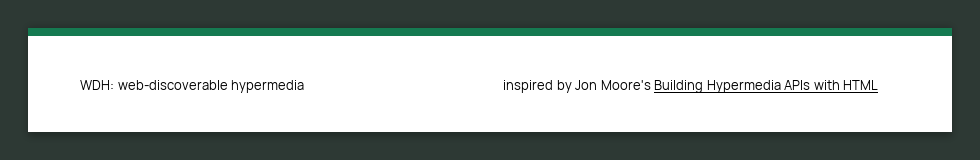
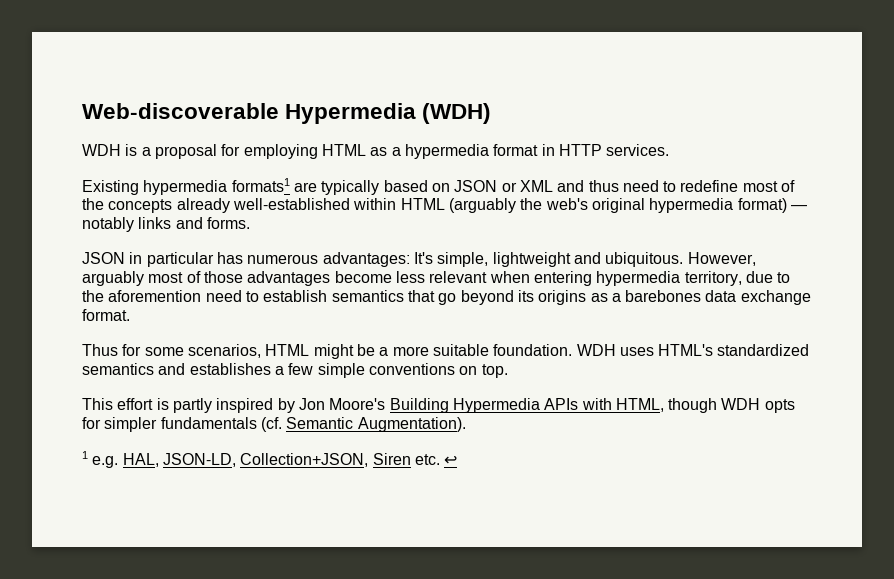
- WDH: web-discoverable hypermedia
- inspired by Jon Moore's Building Hypermedia APIs with HTML
+ Web-discoverable Hypermedia (WDH)
+ WDH is a proposal for employing HTML as a hypermedia format in HTTP services.
+ Existing hypermedia formats1 are typically based on JSON or XML and thus need to redefine most of the concepts already well-established within HTML (arguably the web's original hypermedia format) — notably links and forms.
+ JSON in particular has numerous advantages: It's simple, lightweight and ubiquitous. However, arguably most of those advantages become less relevant when entering hypermedia territory, due to the aforemention need to establish semantics that go beyond its origins as a barebones data exchange format.
+ Thus for some scenarios, HTML might be a more suitable foundation. WDH uses HTML's standardized semantics and establishes a few simple conventions on top.
+ This effort is partly inspired by Jon Moore's Building Hypermedia APIs with HTML, though WDH opts for simpler fundamentals (cf. Semantic Augmentation).
+ 1 e.g. HAL, JSON-LD, Collection+JSON, Siren etc. ↩

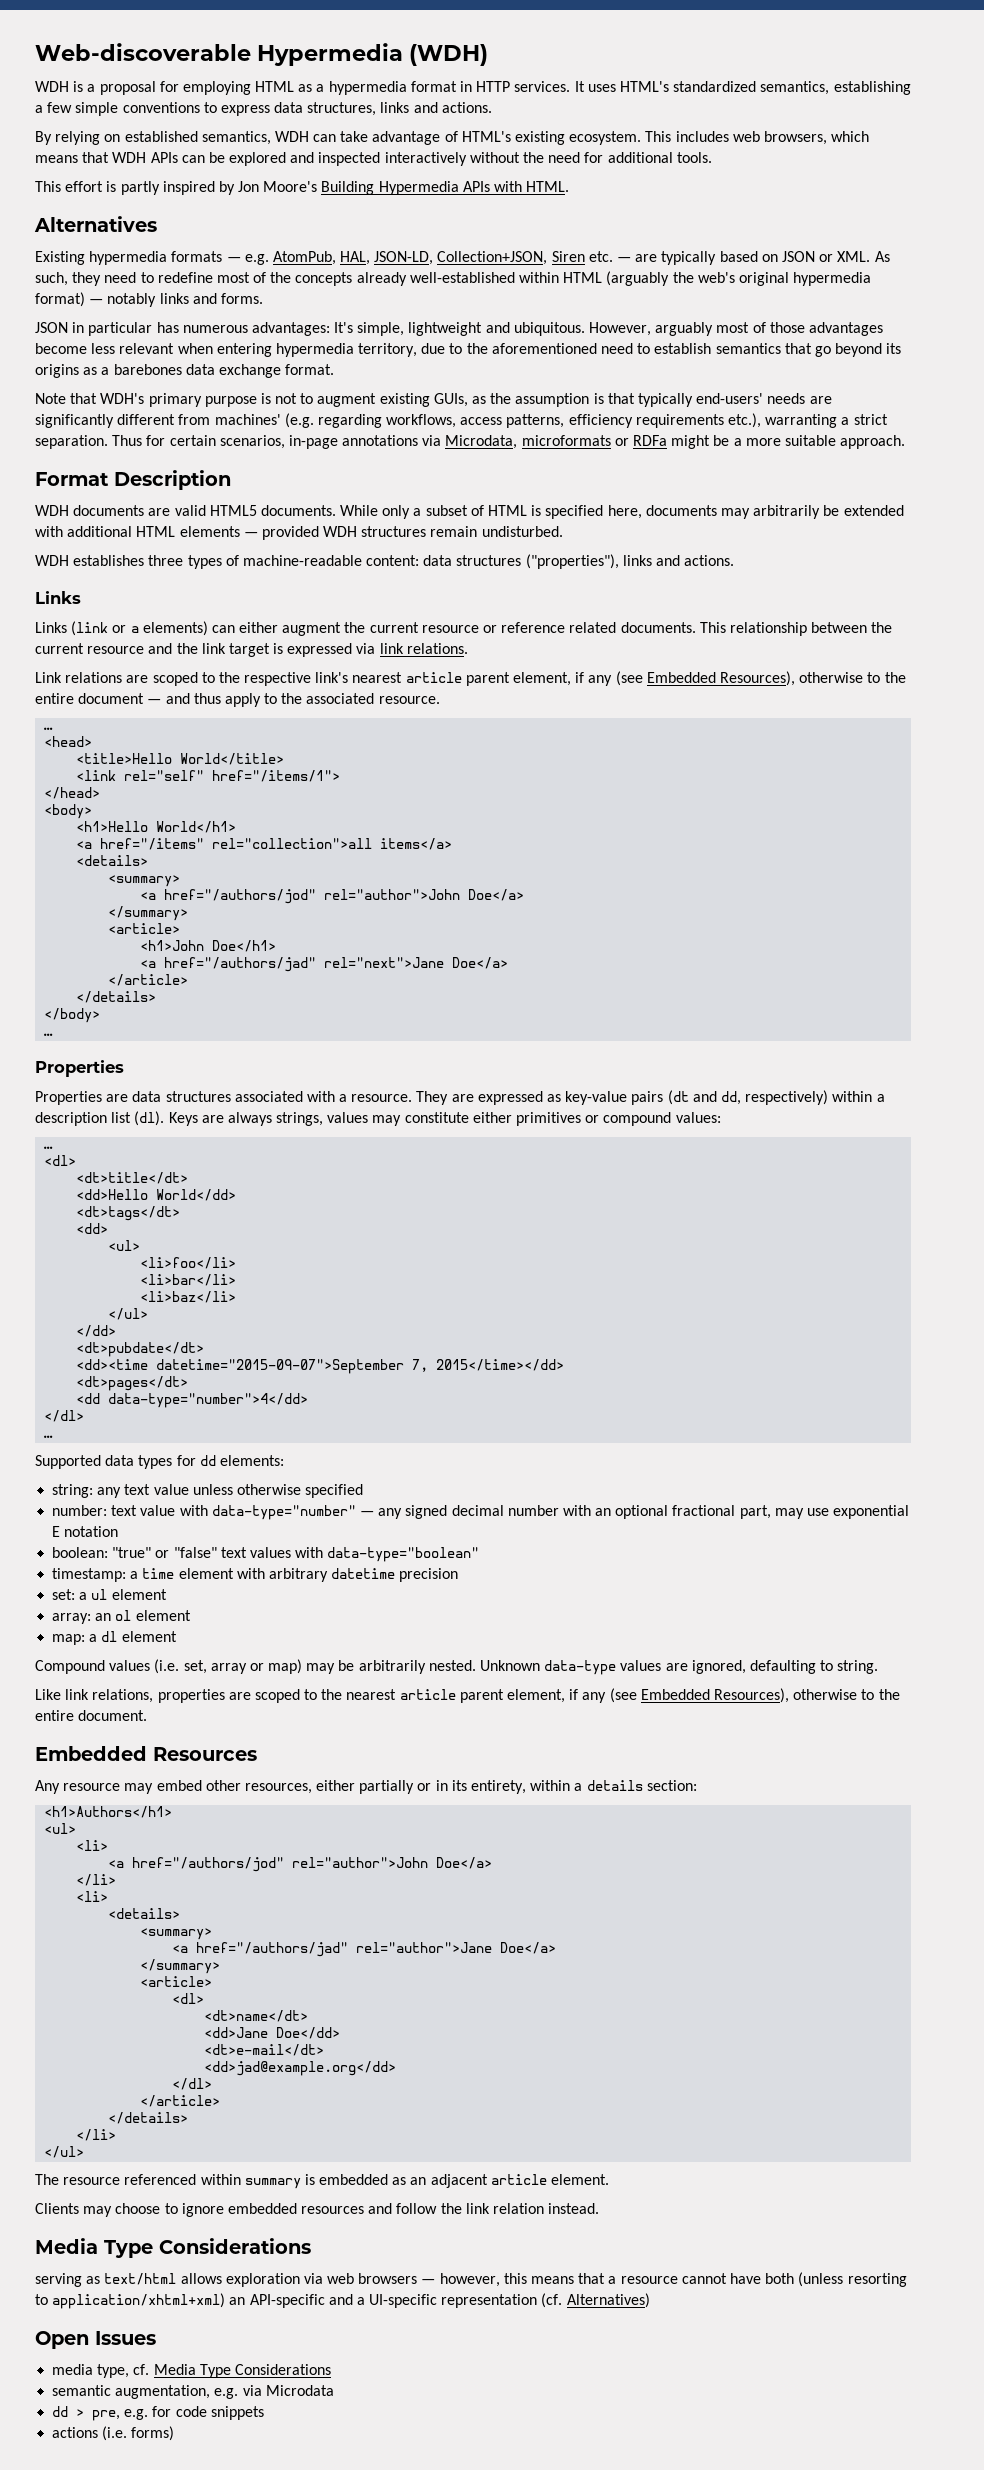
- WDH is a proposal for employing HTML as a hypermedia format in HTTP services.
- Existing hypermedia formats1 are typically based on JSON or XML and thus need to redefine most of the concepts already well-established within HTML (arguably the web's original hypermedia format) — notably links and forms.
+ WDH is a proposal for employing HTML as a hypermedia format in HTTP services. It uses HTML's standardized semantics, establishing a few simple conventions to express data structures, links and actions.
+ By relying on established semantics, WDH can take advantage of HTML's existing ecosystem. This includes web browsers, which means that WDH APIs can be explored and inspected interactively without the need for additional tools.
+ This effort is partly inspired by Jon Moore's Building Hypermedia APIs with HTML.
+ Alternatives
+ Existing hypermedia formats — e.g. AtomPub, HAL, JSON-LD, Collection+JSON, Siren etc. — are typically based on JSON or XML. As such, they need to redefine most of the concepts already well-established within HTML (arguably the web's original hypermedia format) — notably links and forms.
- However, arguably most of those advantages become less relevant when entering hypermedia territory, due to the aforemention need to establish semantics that go beyond its origins as a barebones data exchange format.
+ However, arguably most of those advantages become less relevant when entering hypermedia territory, due to the aforementioned need to establish semantics that go beyond its origins as a barebones data exchange format.
- Thus for some scenarios, HTML might be a more suitable foundation. WDH uses HTML's standardized semantics and establishes a few simple conventions on top.
- This effort is partly inspired by Jon Moore's Building Hypermedia APIs with HTML, though WDH opts for simpler fundamentals (cf. Semantic Augmentation).
- 1 e.g. HAL, JSON-LD, Collection+JSON, Siren etc. ↩
+ Note that WDH's primary purpose is not to augment existing GUIs, as the assumption is that typically end-users' needs are significantly different from machines' (e.g. regarding workflows, access patterns, efficiency requirements etc.), warranting a strict separation. Thus for certain scenarios, in-page annotations via Microdata, microformats or RDFa might be a more suitable approach.
+ Format Description
+ WDH documents are valid HTML5 documents. While only a subset of HTML is specified here, documents may arbitrarily be extended with additional HTML elements — provided WDH structures remain undisturbed.
+ WDH establishes three types of machine-readable content: data structures ("properties"), links and actions.
+ Links
+ Links (link or a elements) can either augment the current resource or reference related documents. This relationship between the current resource and the link target is expressed via link relations.
+ Link relations are scoped to the respective link's nearest article parent element, if any (see Embedded Resources), otherwise to the entire document — and thus apply to the associated resource.
+ …
+ <head>
+ <title>Hello World</title>
+ <link rel="self" href="/items/1">
+ </head>
+ <body>
+ <h1>Hello World</h1>
+ <a href="/items" rel="collection">all items</a>
+ <details>
+ <summary>
+ <a href="/authors/jod" rel="author">John Doe</a>
+ </summary>
+ <article>
+ <h1>John Doe</h1>
+ <a href="/authors/jad" rel="next">Jane Doe</a>
+ </article>
+ </details>
+ </body>
+ …
+ Properties
+ Properties are data structures associated with a resource. They are expressed as key-value pairs (dt and dd, respectively) within a description list (dl). Keys are always strings, values may constitute either primitives or compound values:
+ …
+ <dl>
+ <dt>title</dt>
+ <dd>Hello World</dd>
+ <dt>tags</dt>
+ <dd>
+ <ul>
+ <li>foo</li>
+ <li>bar</li>
+ <li>baz</li>
+ </ul>
+ </dd>
+ <dt>pubdate</dt>
+ <dd><time datetime="2015-09-07">September 7, 2015</time></dd>
+ <dt>pages</dt>
+ <dd data-type="number">4</dd>
+ </dl>
+ …
+ Supported data types for dd elements:
+ string: any text value unless otherwise specified
+ number: text value with data-type="number" — any signed decimal number with an optional fractional part, may use exponential E notation
+ boolean: "true" or "false" text values with data-type="boolean"
+ timestamp: a time element with arbitrary datetime precision
+ set: a ul element
+ array: an ol element
+ map: a dl element
+ Compound values (i.e. set, array or map) may be arbitrarily nested. Unknown data-type values are ignored, defaulting to string.
+ Like link relations, properties are scoped to the nearest article parent element, if any (see Embedded Resources), otherwise to the entire document.
+ Embedded Resources
+ Any resource may embed other resources, either partially or in its entirety, within a details section:
+ <h1>Authors</h1>
+ <ul>
+ <li>
+ <a href="/authors/jod" rel="author">John Doe</a>
+ </li>
+ <li>
+ <details>
+ <summary>
+ <a href="/authors/jad" rel="author">Jane Doe</a>
+ </summary>
+ <article>
+ <dl>
+ <dt>name</dt>
+ <dd>Jane Doe</dd>
+ <dt>e-mail</dt>
+ <dd>jad@example.org</dd>
+ </dl>
+ </article>
+ </details>
+ </li>
+ </ul>
+ The resource referenced within summary is embedded as an adjacent article element.
+ Clients may choose to ignore embedded resources and follow the link relation instead.
+ Media Type Considerations
+ serving as text/html allows exploration via web browsers — however, this means that a resource cannot have both (unless resorting to application/xhtml+xml) an API-specific and a UI-specific representation (cf. Alternatives)
+ Open Issues
+ media type, cf. Media Type Considerations
+ semantic augmentation, e.g. via Microdata
+ dd > pre, e.g. for code snippets
+ actions (i.e. forms)

